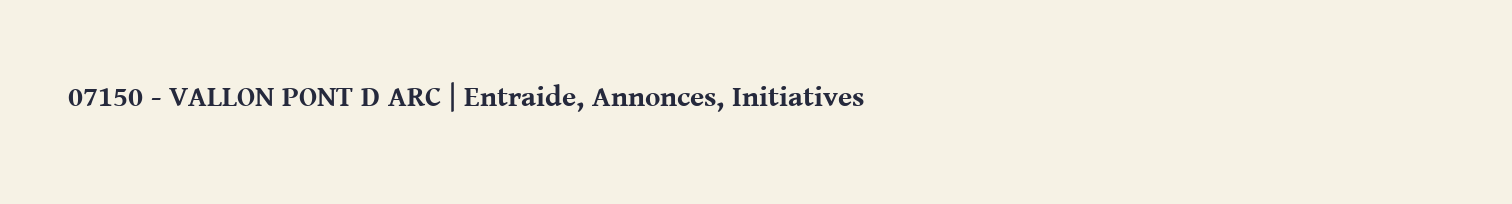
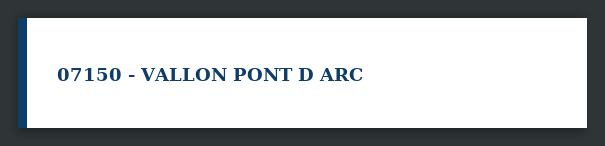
- 07150 - VALLON PONT D ARC | Entraide, Annonces, Initiatives
+ 07150 - VALLON PONT D ARC

